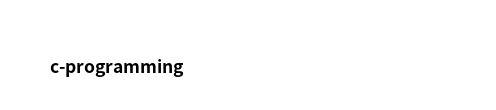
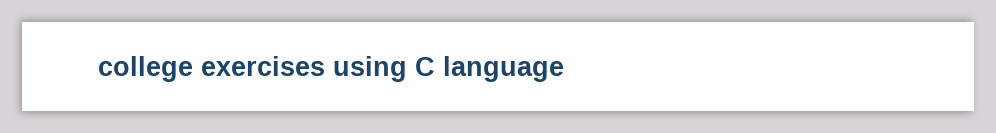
- c-programming
+ college exercises using C language

